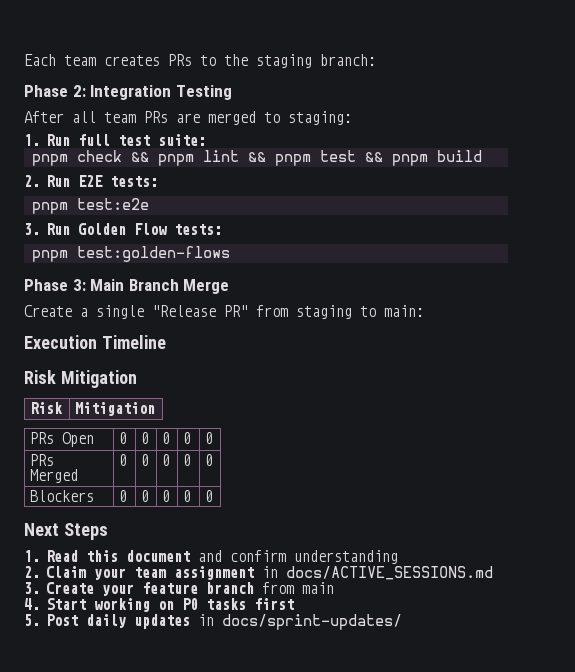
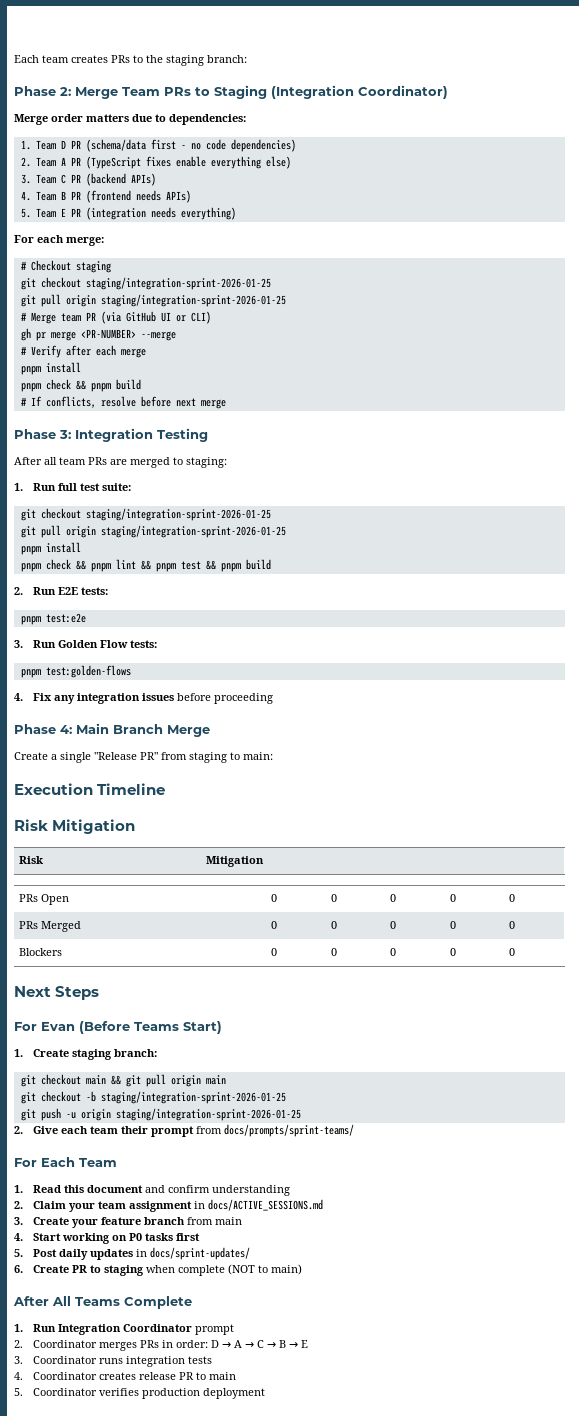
- Phase 2: Integration Testing
+ Phase 2: Merge Team PRs to Staging (Integration Coordinator)
+ Merge order matters due to dependencies:
+ 1. Team D PR (schema/data first - no code dependencies)
+ 2. Team A PR (TypeScript fixes enable everything else)
+ 3. Team C PR (backend APIs)
+ 4. Team B PR (frontend needs APIs)
+ 5. Team E PR (integration needs everything)
+ For each merge:
+ # Checkout staging
+ git checkout staging/integration-sprint-2026-01-25
+ git pull origin staging/integration-sprint-2026-01-25
+ # Merge team PR (via GitHub UI or CLI)
+ gh pr merge <PR-NUMBER> --merge
+ # Verify after each merge
+ pnpm install
+ pnpm check && pnpm build
+ # If conflicts, resolve before next merge
+ Phase 3: Integration Testing
  1. Run full test suite:
+ git checkout staging/integration-sprint-2026-01-25
+ git pull origin staging/integration-sprint-2026-01-25
+ pnpm install
- Phase 3: Main Branch Merge
+ 4. Fix any integration issues before proceeding
+ Phase 4: Main Branch Merge
+ For Evan (Before Teams Start)
+ 1. Create staging branch:
+ git checkout main && git pull origin main
+ git checkout -b staging/integration-sprint-2026-01-25
+ git push -u origin staging/integration-sprint-2026-01-25
+ 2. Give each team their prompt from docs/prompts/sprint-teams/
+ For Each Team
+ 6. Create PR to staging when complete (NOT to main)
+ After All Teams Complete
+ 1. Run Integration Coordinator prompt
+ 2. Coordinator merges PRs in order: D → A → C → B → E
+ 3. Coordinator runs integration tests
+ 4. Coordinator creates release PR to main
+ 5. Coordinator verifies production deployment

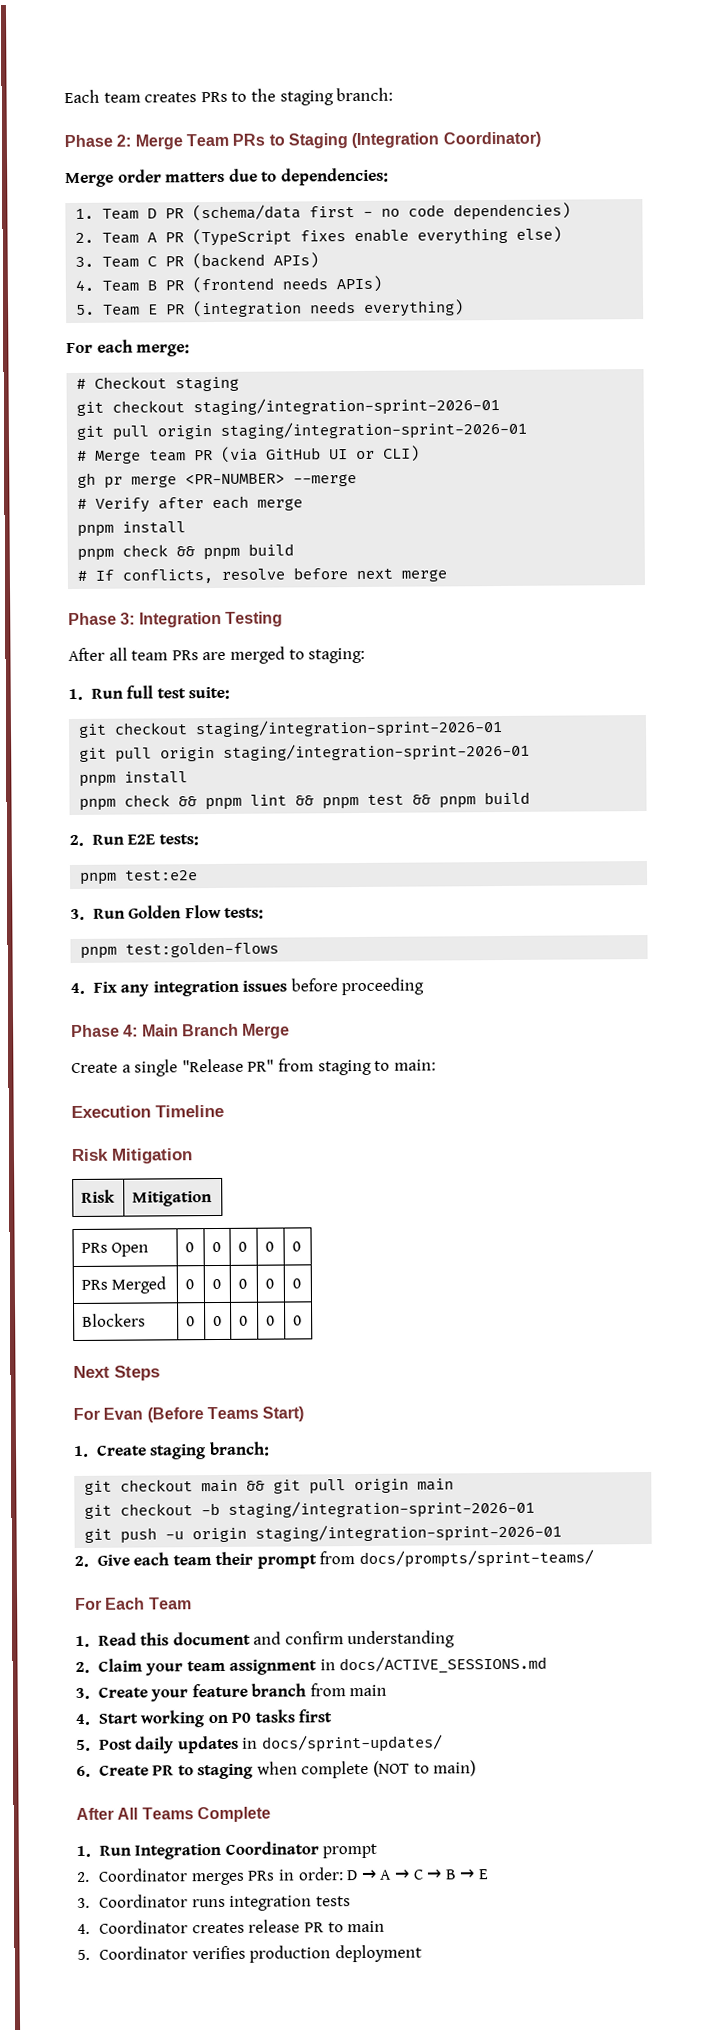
  # Checkout staging
- git checkout staging/integration-sprint-2026-01-25
- git pull origin staging/integration-sprint-2026-01-25
+ git checkout staging/integration-sprint-2026-01
+ git pull origin staging/integration-sprint-2026-01
  1. Run full test suite:
- git checkout staging/integration-sprint-2026-01-25
- git pull origin staging/integration-sprint-2026-01-25
+ git checkout staging/integration-sprint-2026-01
+ git pull origin staging/integration-sprint-2026-01
- git checkout -b staging/integration-sprint-2026-01-25
+ git checkout -b staging/integration-sprint-2026-01
- git push -u origin staging/integration-sprint-2026-01-25
+ git push -u origin staging/integration-sprint-2026-01

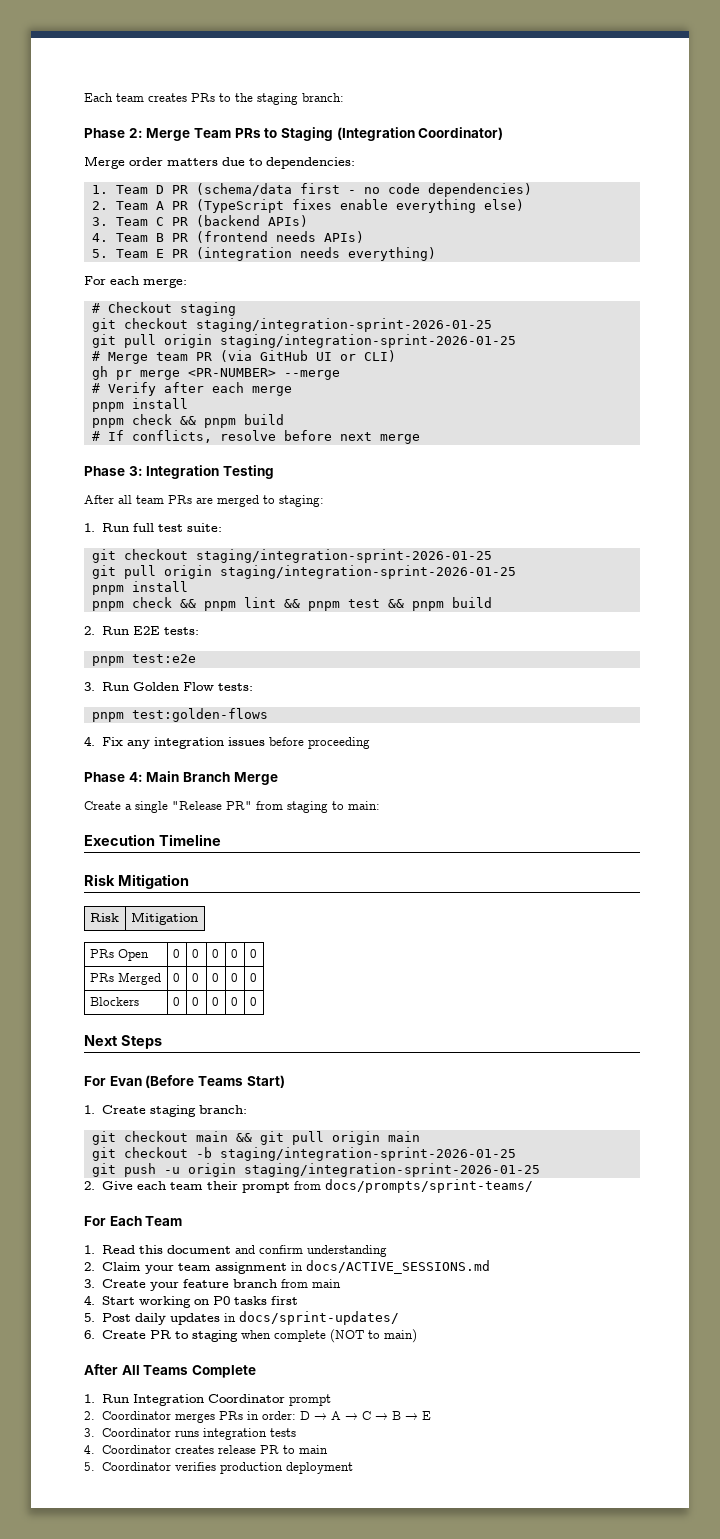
  # Checkout staging
- git checkout staging/integration-sprint-2026-01
- git pull origin staging/integration-sprint-2026-01
+ git checkout staging/integration-sprint-2026-01-25
+ git pull origin staging/integration-sprint-2026-01-25
  1. Run full test suite:
- git checkout staging/integration-sprint-2026-01
- git pull origin staging/integration-sprint-2026-01
+ git checkout staging/integration-sprint-2026-01-25
+ git pull origin staging/integration-sprint-2026-01-25
- git checkout -b staging/integration-sprint-2026-01
+ git checkout -b staging/integration-sprint-2026-01-25
- git push -u origin staging/integration-sprint-2026-01
+ git push -u origin staging/integration-sprint-2026-01-25

